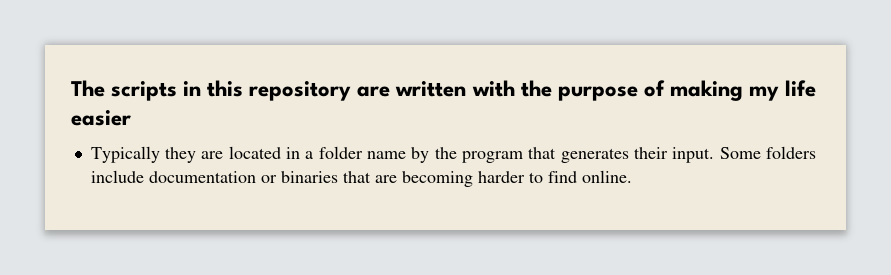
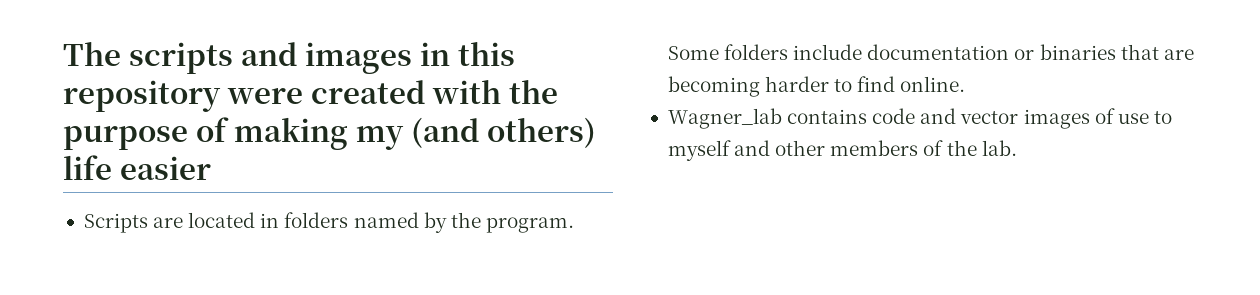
- The scripts in this repository are written with the purpose of making my life easier
+ The scripts and images in this repository were created with the purpose of making my (and others) life easier
- Typically they are located in a folder name by the program that generates their input.
+ Scripts are located in folders named by the program.
+ Wagner_lab contains code and vector images of use to myself and other members of the lab.

